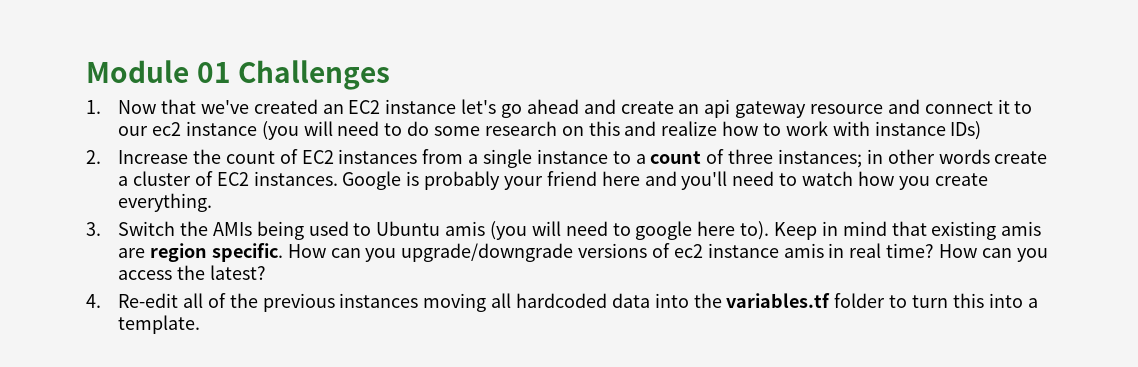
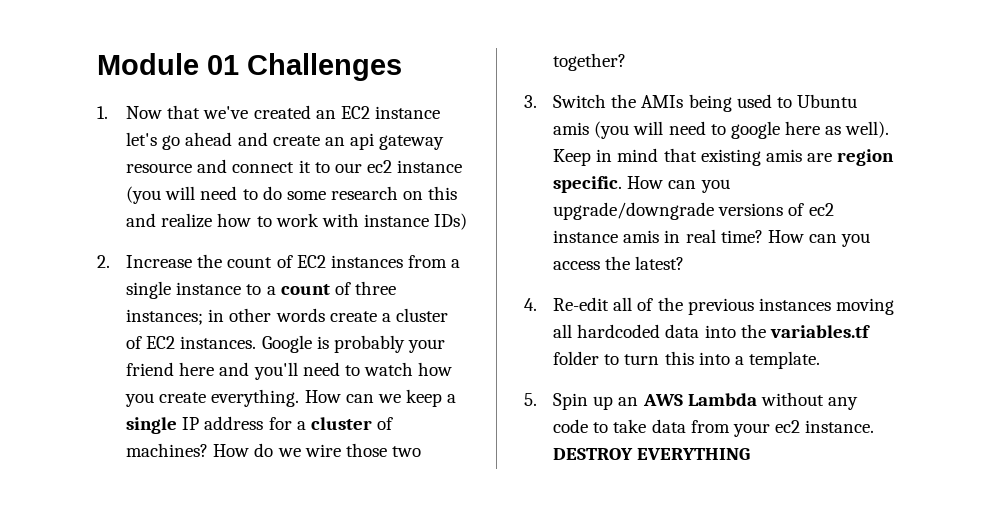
+ How can we keep a single IP address for a cluster of machines? How do we wire those two together?
- 3. Switch the AMIs being used to Ubuntu amis (you will need to google here to).
+ 3. Switch the AMIs being used to Ubuntu amis (you will need to google here as well).
+ 5. Spin up an AWS Lambda without any code to take data from your ec2 instance. DESTROY EVERYTHING

